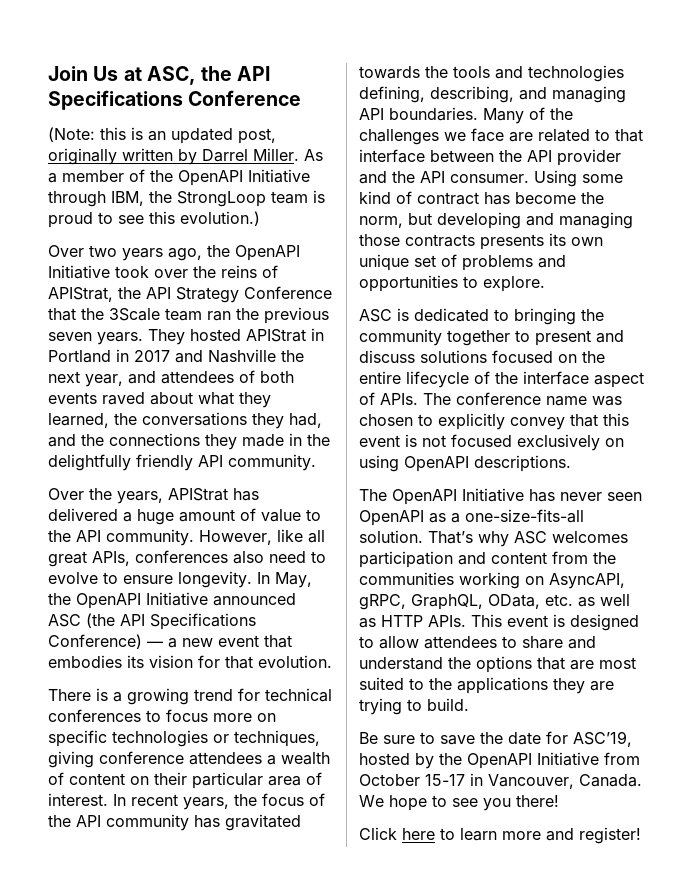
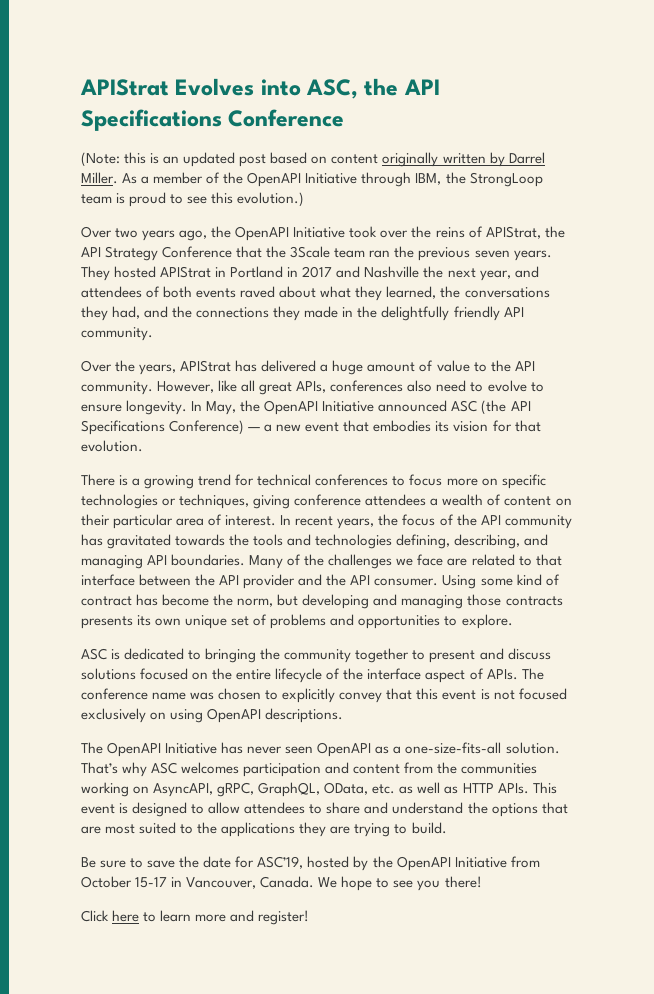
- Join Us at ASC, the API Specifications Conference
+ APIStrat Evolves into ASC, the API Specifications Conference
- (Note: this is an updated post, originally written by Darrel Miller.
+ (Note: this is an updated post based on content originally written by Darrel Miller.

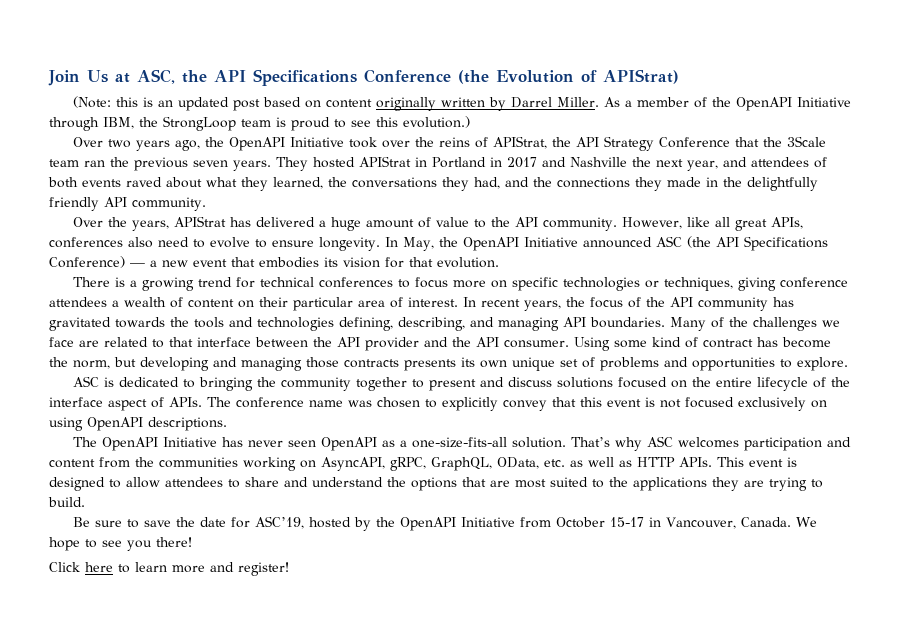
- APIStrat Evolves into ASC, the API Specifications Conference
+ Join Us at ASC, the API Specifications Conference (the Evolution of APIStrat)

